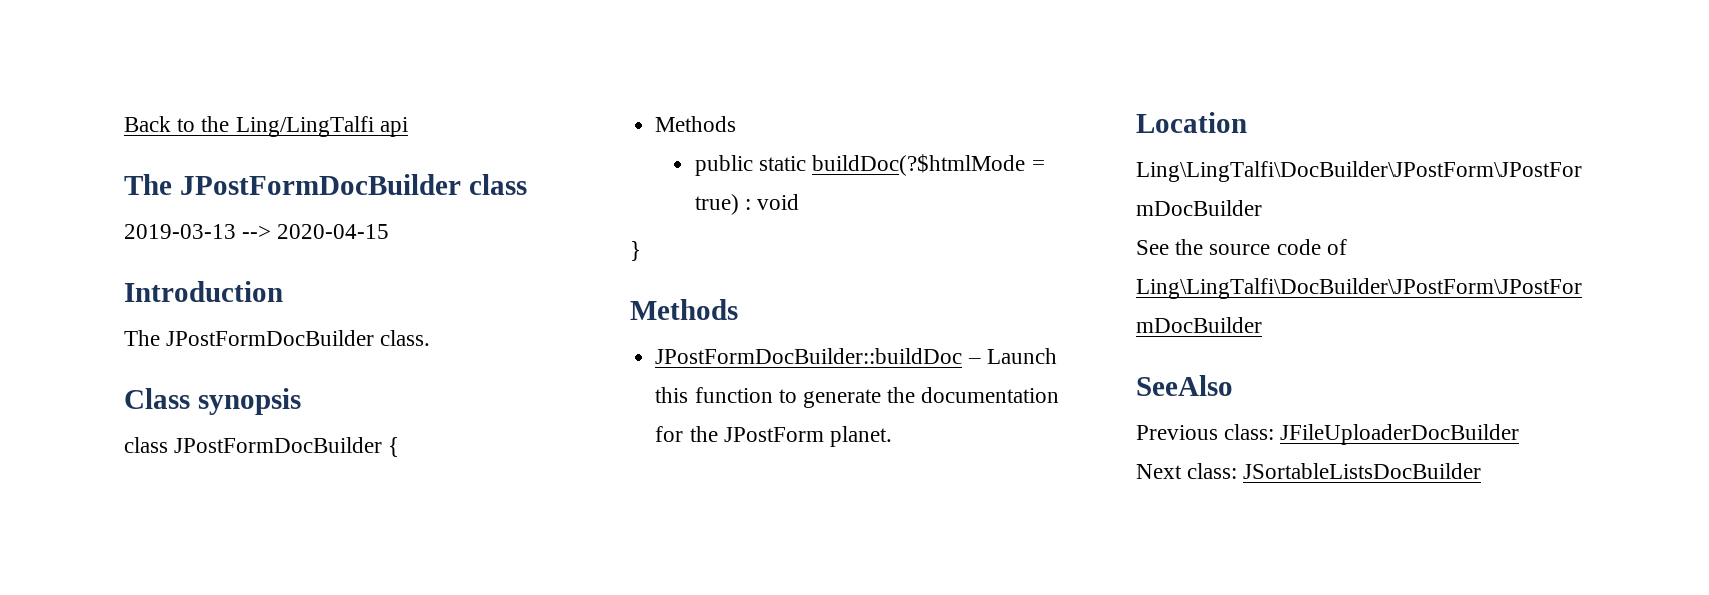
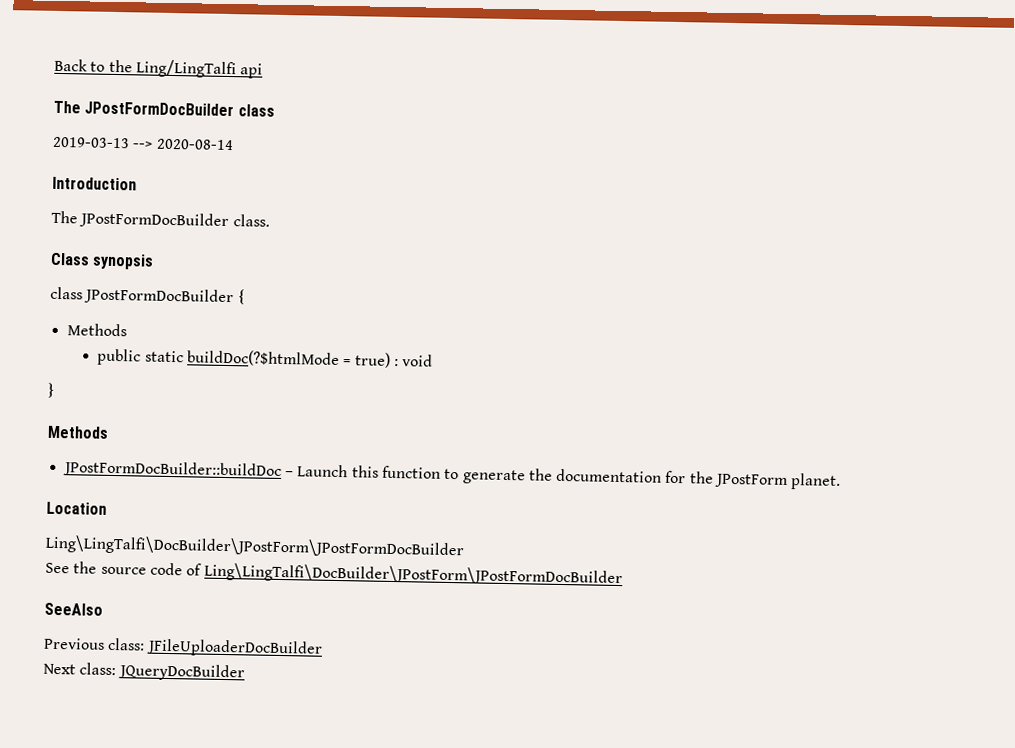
- 2019-03-13 --> 2020-04-15
+ 2019-03-13 --> 2020-08-14
- Next class: JSortableListsDocBuilder
+ Next class: JQueryDocBuilder

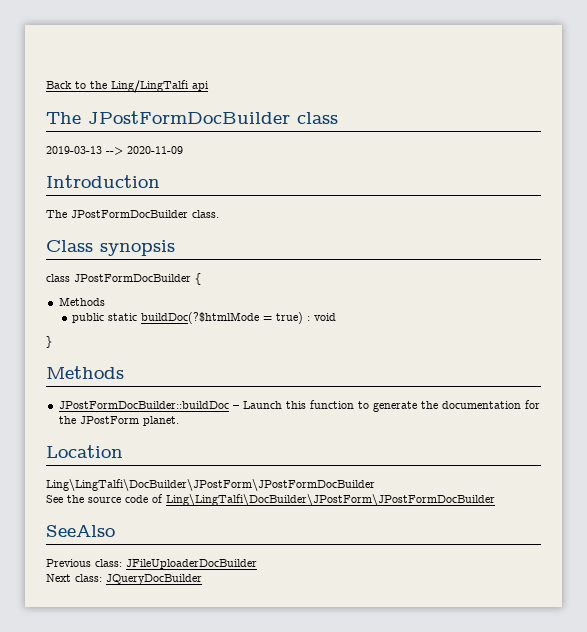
- 2019-03-13 --> 2020-08-14
+ 2019-03-13 --> 2020-11-09

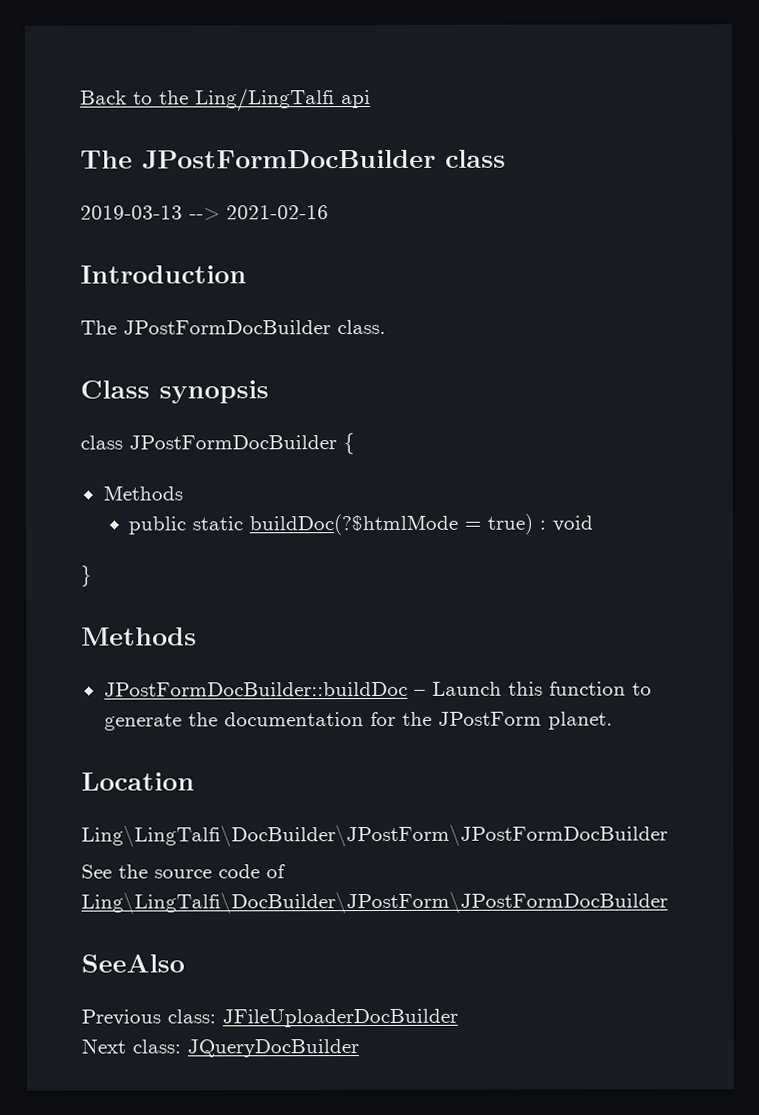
- 2019-03-13 --> 2020-11-09
+ 2019-03-13 --> 2021-02-16

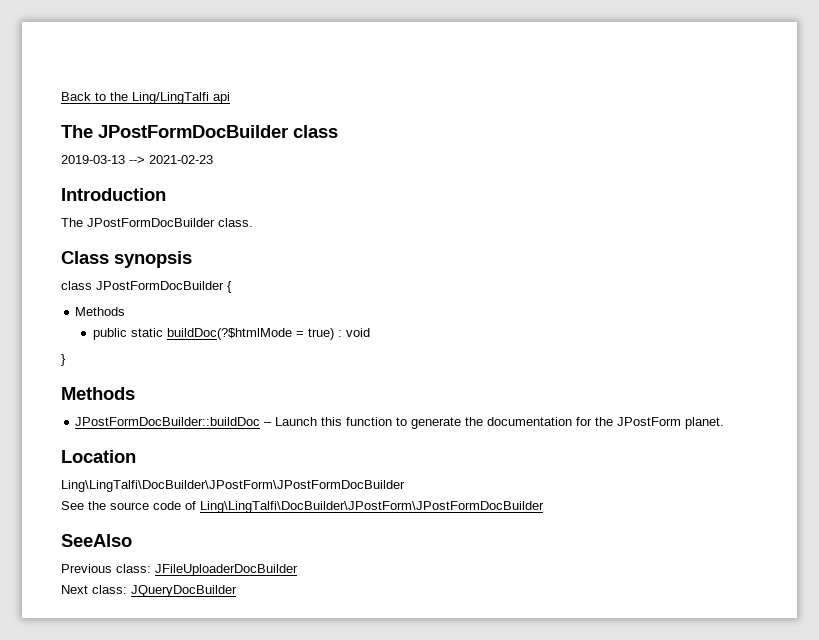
- 2019-03-13 --> 2021-02-16
+ 2019-03-13 --> 2021-02-23

